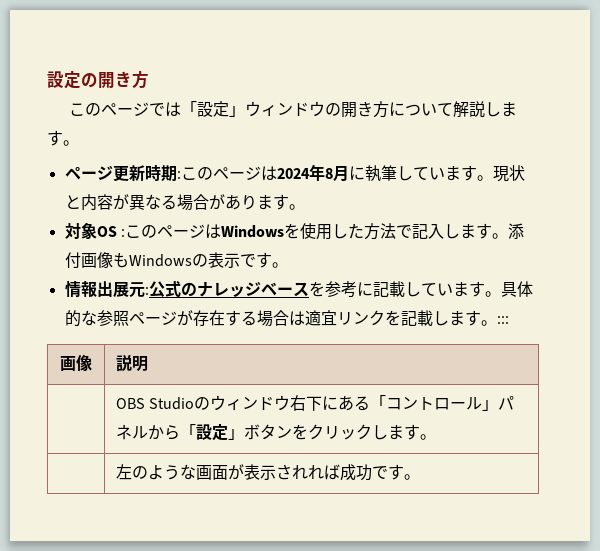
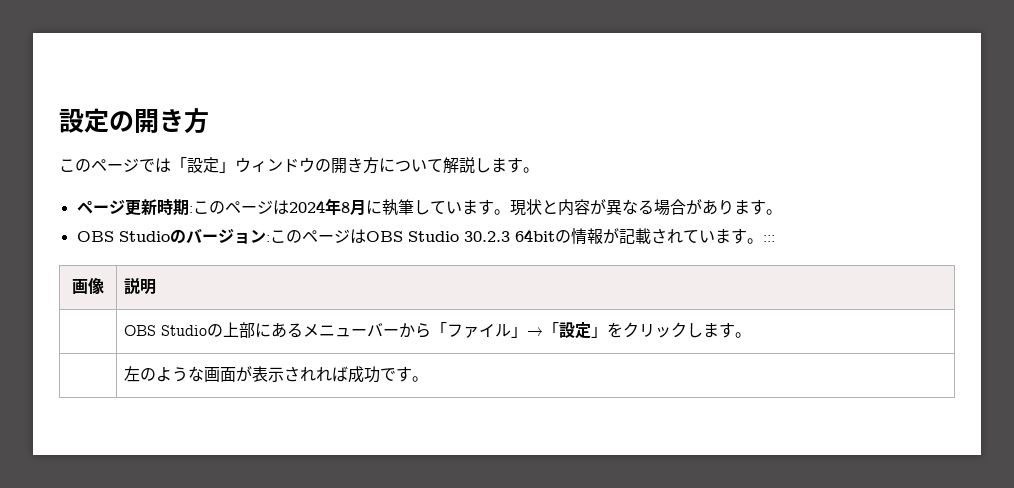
- 対象OS :このページはWindowsを使用した方法で記入します。添付画像もWindowsの表示です。
- 情報出展元:公式のナレッジベースを参考に記載しています。具体的な参照ページが存在する場合は適宜リンクを記載します。:::
+ OBS Studioのバージョン:このページはOBS Studio 30.2.3 64bitの情報が記載されています。:::
- | OBS Studioのウィンドウ右下にある「コントロール」パネルから「設定」ボタンをクリックします。
+ | OBS Studioの上部にあるメニューバーから「ファイル」→「設定」をクリックします。

